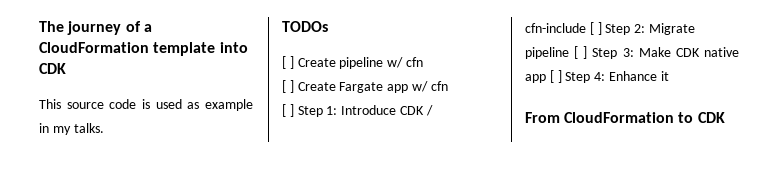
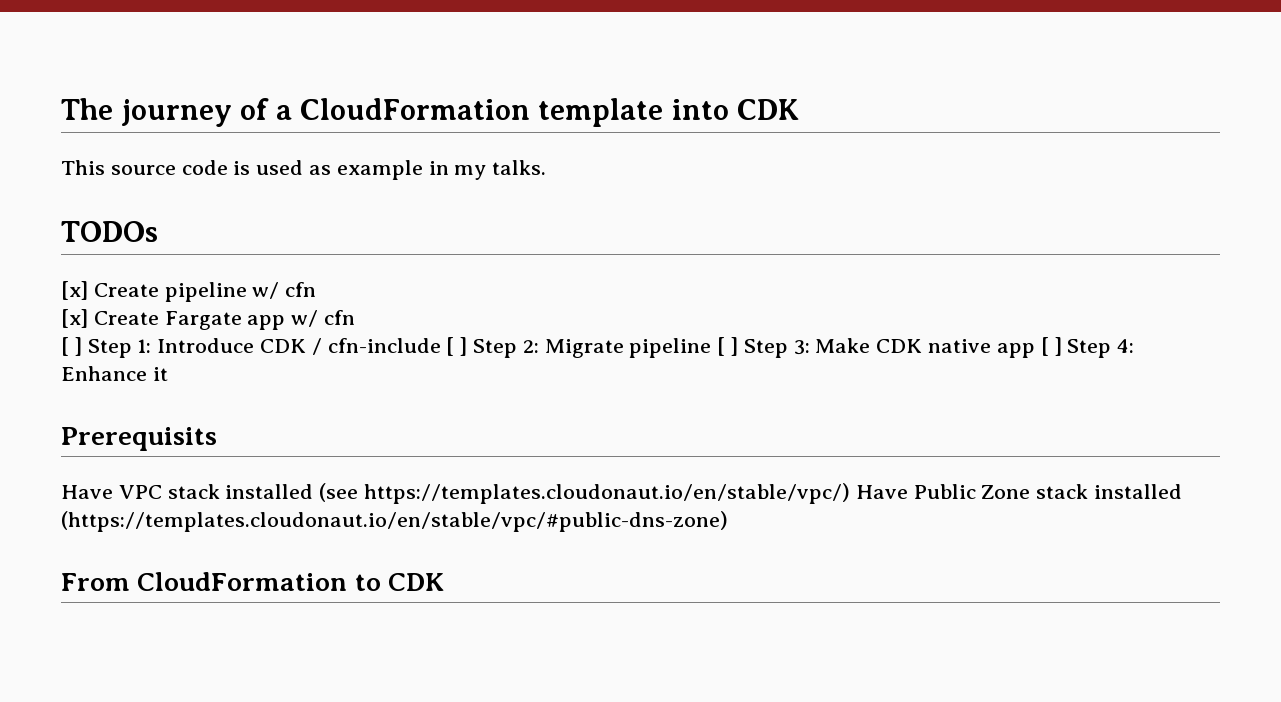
- [ ] Create pipeline w/ cfn
+ [x] Create pipeline w/ cfn
- [ ] Create Fargate app w/ cfn
+ [x] Create Fargate app w/ cfn
+ Prerequisits
+ Have VPC stack installed (see https://templates.cloudonaut.io/en/stable/vpc/) Have Public Zone stack installed (https://templates.cloudonaut.io/en/stable/vpc/#public-dns-zone)

